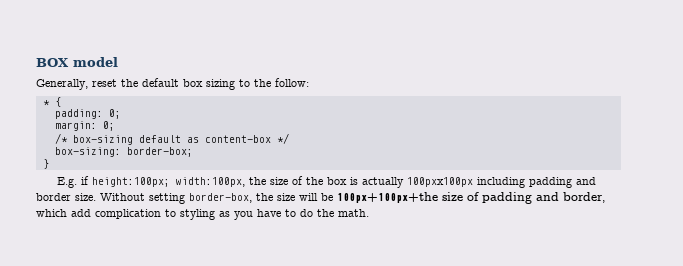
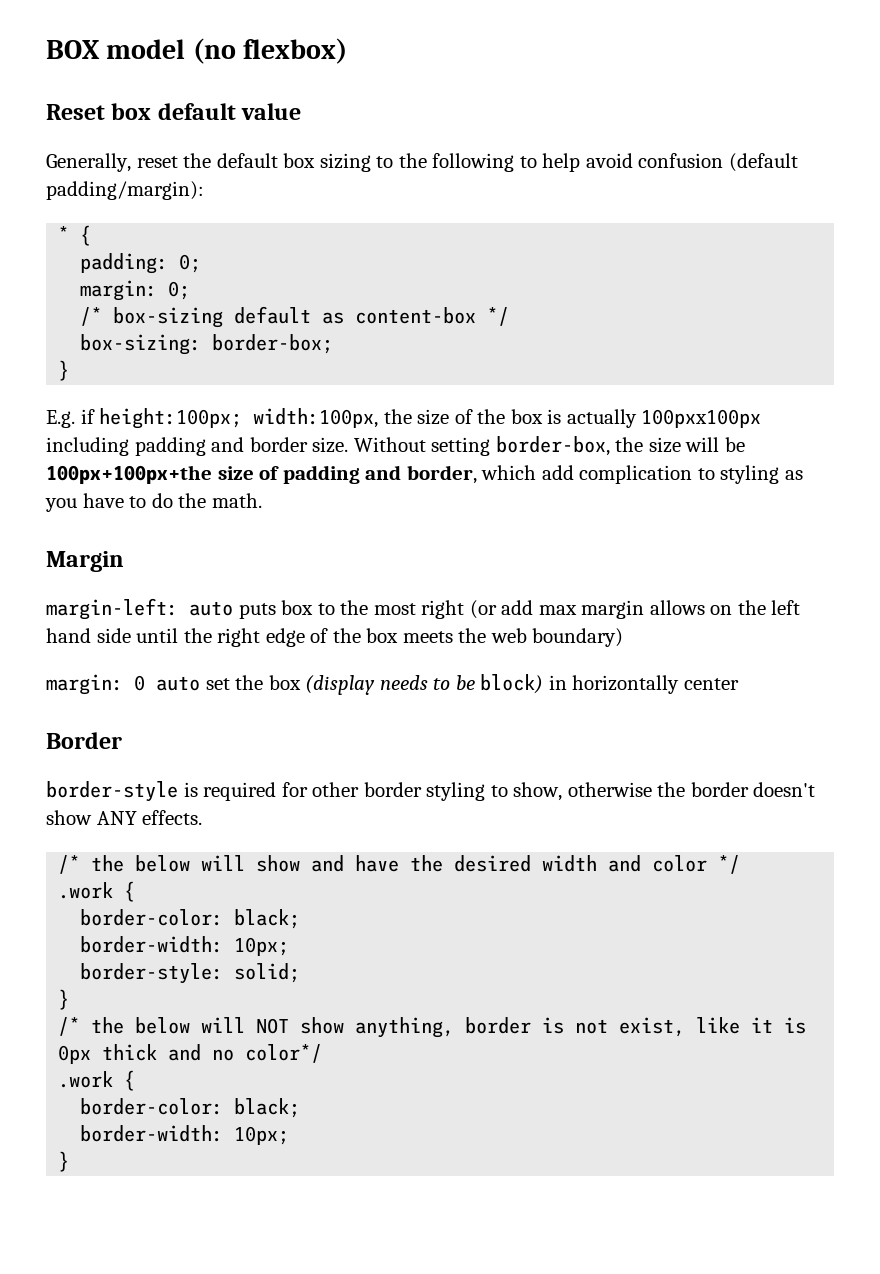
- BOX model
+ BOX model (no flexbox)
+ Reset box default value
- Generally, reset the default box sizing to the follow:
+ Generally, reset the default box sizing to the following to help avoid confusion (default padding/margin):
+ Margin
+ margin-left: auto puts box to the most right (or add max margin allows on the left hand side until the right edge of the box meets the web boundary)
+ margin: 0 auto set the box (display needs to be block) in horizontally center
+ Border
+ border-style is required for other border styling to show, otherwise the border doesn't show ANY effects.
+ /* the below will show and have the desired width and color */
+ .work {
+ border-color: black;
+ border-width: 10px;
+ border-style: solid;
+ }
+ /* the below will NOT show anything, border is not exist, like it is 0px thick and no color*/
+ .work {
+ border-color: black;
+ border-width: 10px;
+ }

